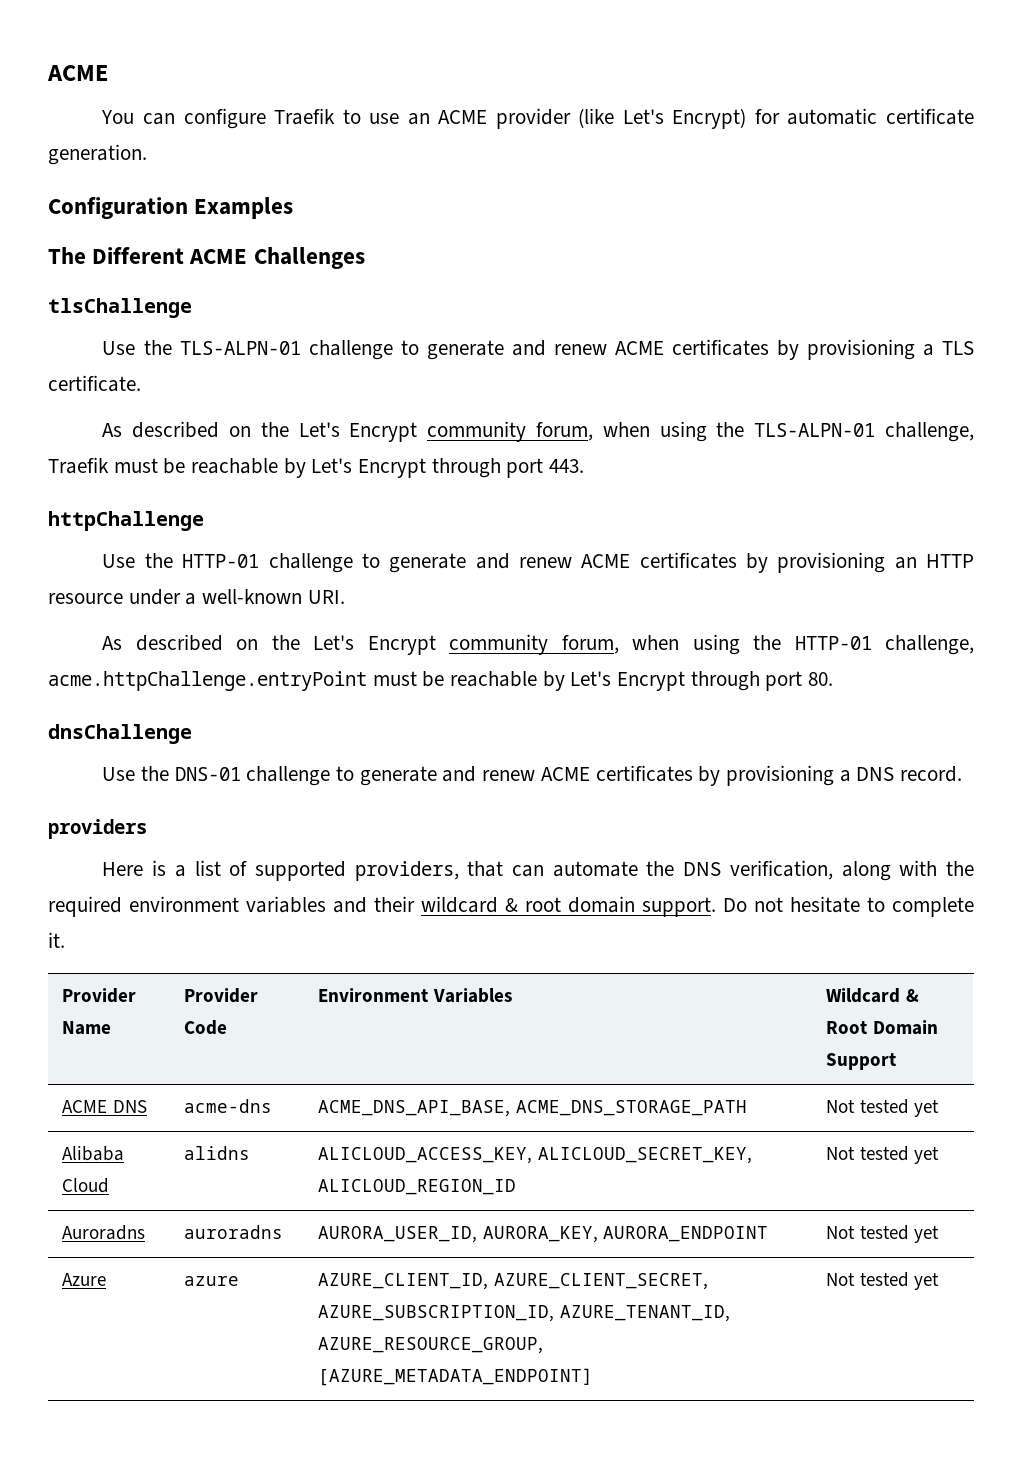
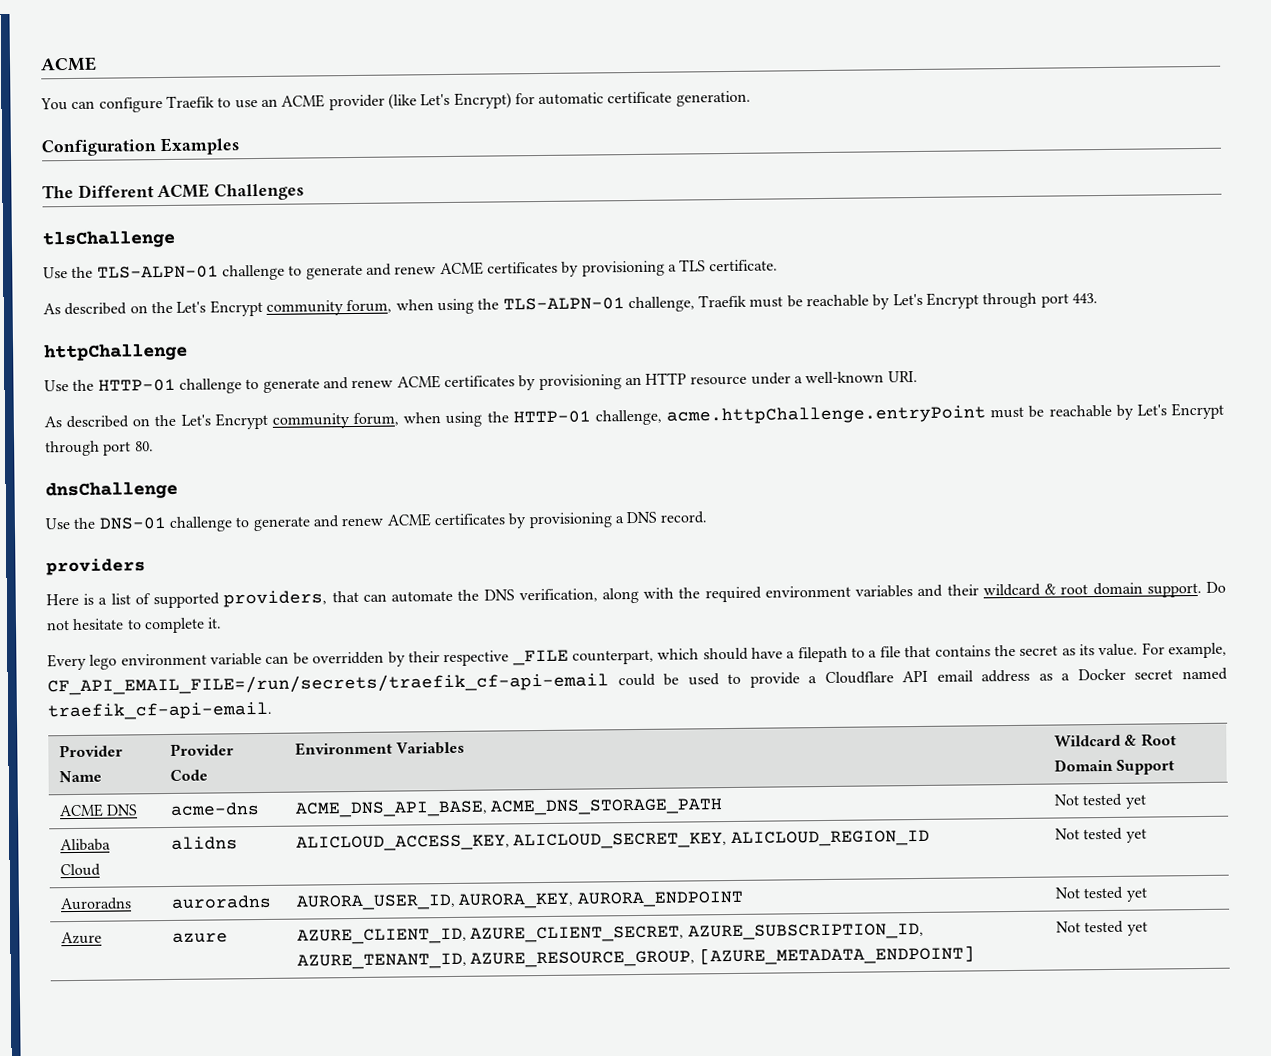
+ Every lego environment variable can be overridden by their respective _FILE counterpart, which should have a filepath to a file that contains the secret as its value. For example, CF_API_EMAIL_FILE=/run/secrets/traefik_cf-api-email could be used to provide a Cloudflare API email address as a Docker secret named traefik_cf-api-email.

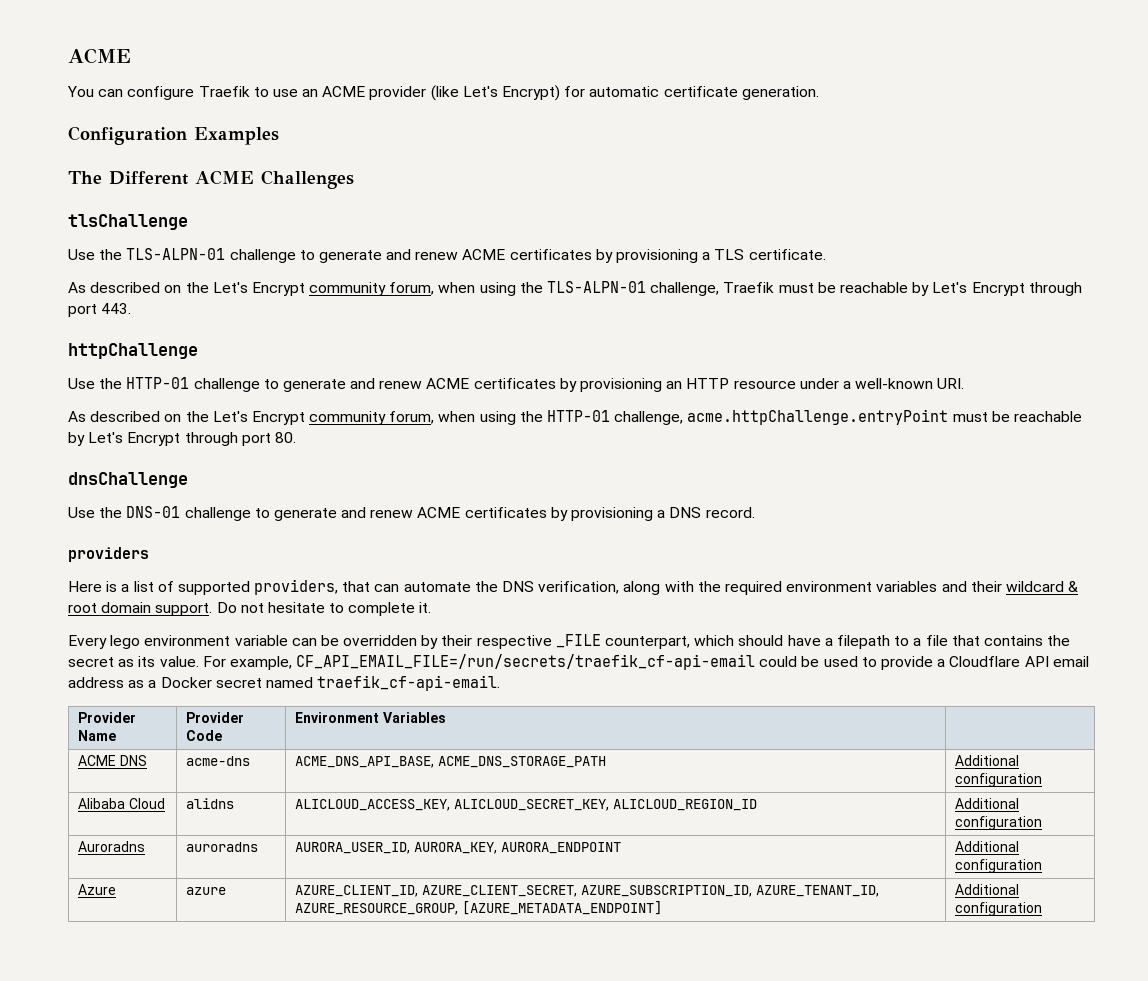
- Provider Name | Provider Code | Environment Variables | Wildcard & Root Domain Support
+ Provider Name | Provider Code | Environment Variables |
- ACME DNS | acme-dns | ACME_DNS_API_BASE, ACME_DNS_STORAGE_PATH | Not tested yet
+ ACME DNS | acme-dns | ACME_DNS_API_BASE, ACME_DNS_STORAGE_PATH | Additional configuration
- Alibaba Cloud | alidns | ALICLOUD_ACCESS_KEY, ALICLOUD_SECRET_KEY, ALICLOUD_REGION_ID | Not tested yet
+ Alibaba Cloud | alidns | ALICLOUD_ACCESS_KEY, ALICLOUD_SECRET_KEY, ALICLOUD_REGION_ID | Additional configuration
- Auroradns | auroradns | AURORA_USER_ID, AURORA_KEY, AURORA_ENDPOINT | Not tested yet
+ Auroradns | auroradns | AURORA_USER_ID, AURORA_KEY, AURORA_ENDPOINT | Additional configuration
- Azure | azure | AZURE_CLIENT_ID, AZURE_CLIENT_SECRET, AZURE_SUBSCRIPTION_ID, AZURE_TENANT_ID, AZURE_RESOURCE_GROUP, [AZURE_METADATA_ENDPOINT] | Not tested yet
+ Azure | azure | AZURE_CLIENT_ID, AZURE_CLIENT_SECRET, AZURE_SUBSCRIPTION_ID, AZURE_TENANT_ID, AZURE_RESOURCE_GROUP, [AZURE_METADATA_ENDPOINT] | Additional configuration

